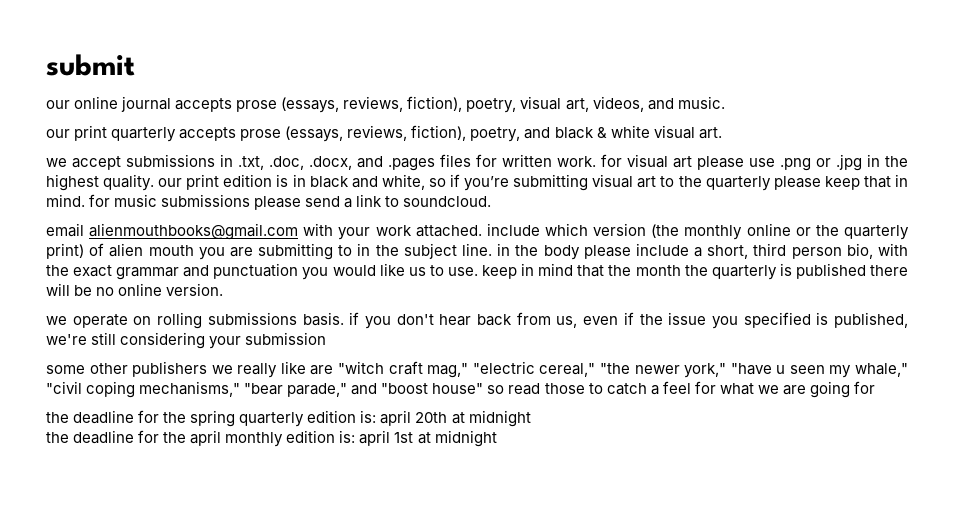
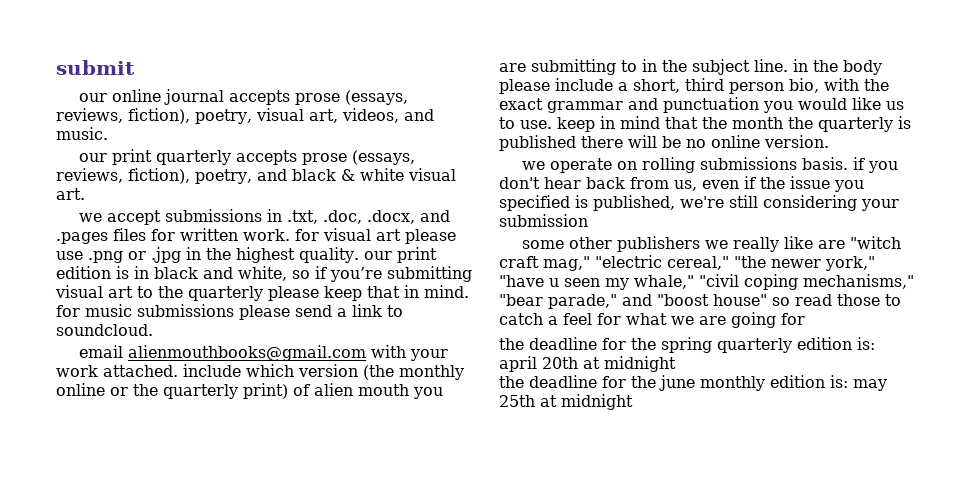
- the deadline for the april monthly edition is: april 1st at midnight
+ the deadline for the june monthly edition is: may 25th at midnight

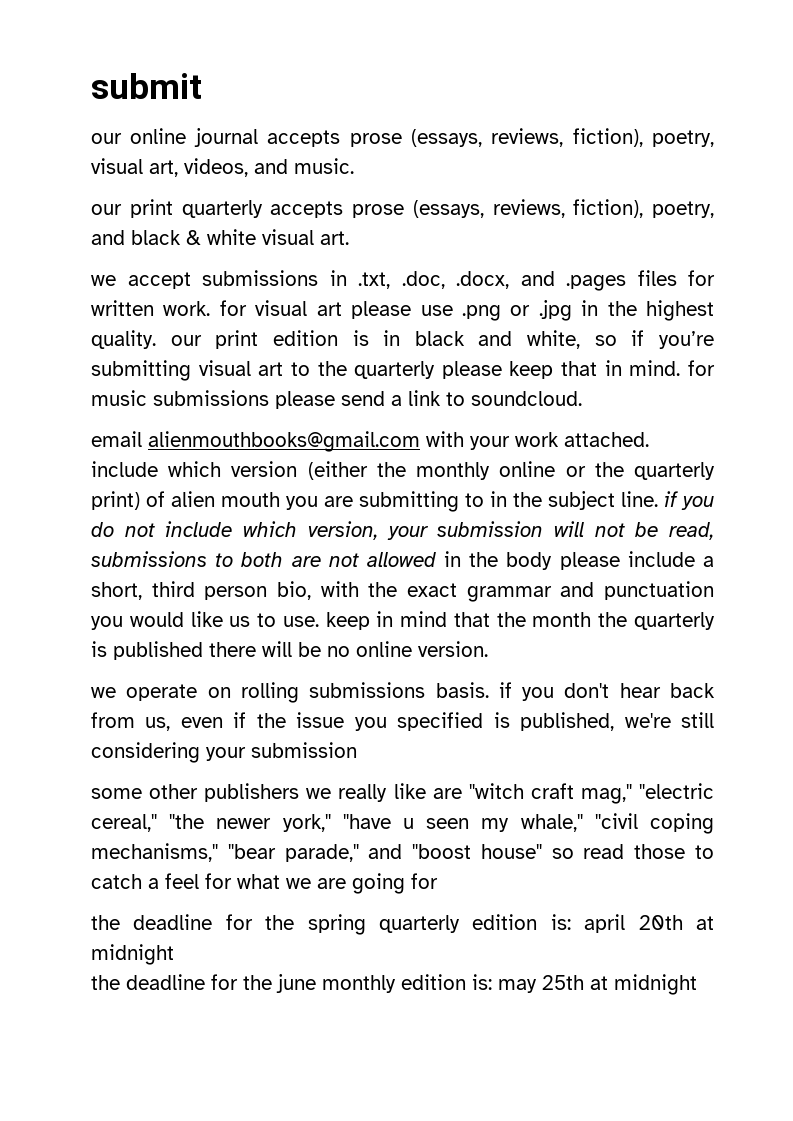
- email alienmouthbooks@gmail.com with your work attached. include which version (the monthly online or the quarterly print) of alien mouth you are submitting to in the subject line. in the body please include a short, third person bio, with the exact grammar and punctuation you would like us to use. keep in mind that the month the quarterly is published there will be no online version.
+ email alienmouthbooks@gmail.com with your work attached. include which version (either the monthly online or the quarterly print) of alien mouth you are submitting to in the subject line. if you do not include which version, your submission will not be read, submissions to both are not allowed in the body please include a short, third person bio, with the exact grammar and punctuation you would like us to use. keep in mind that the month the quarterly is published there will be no online version.

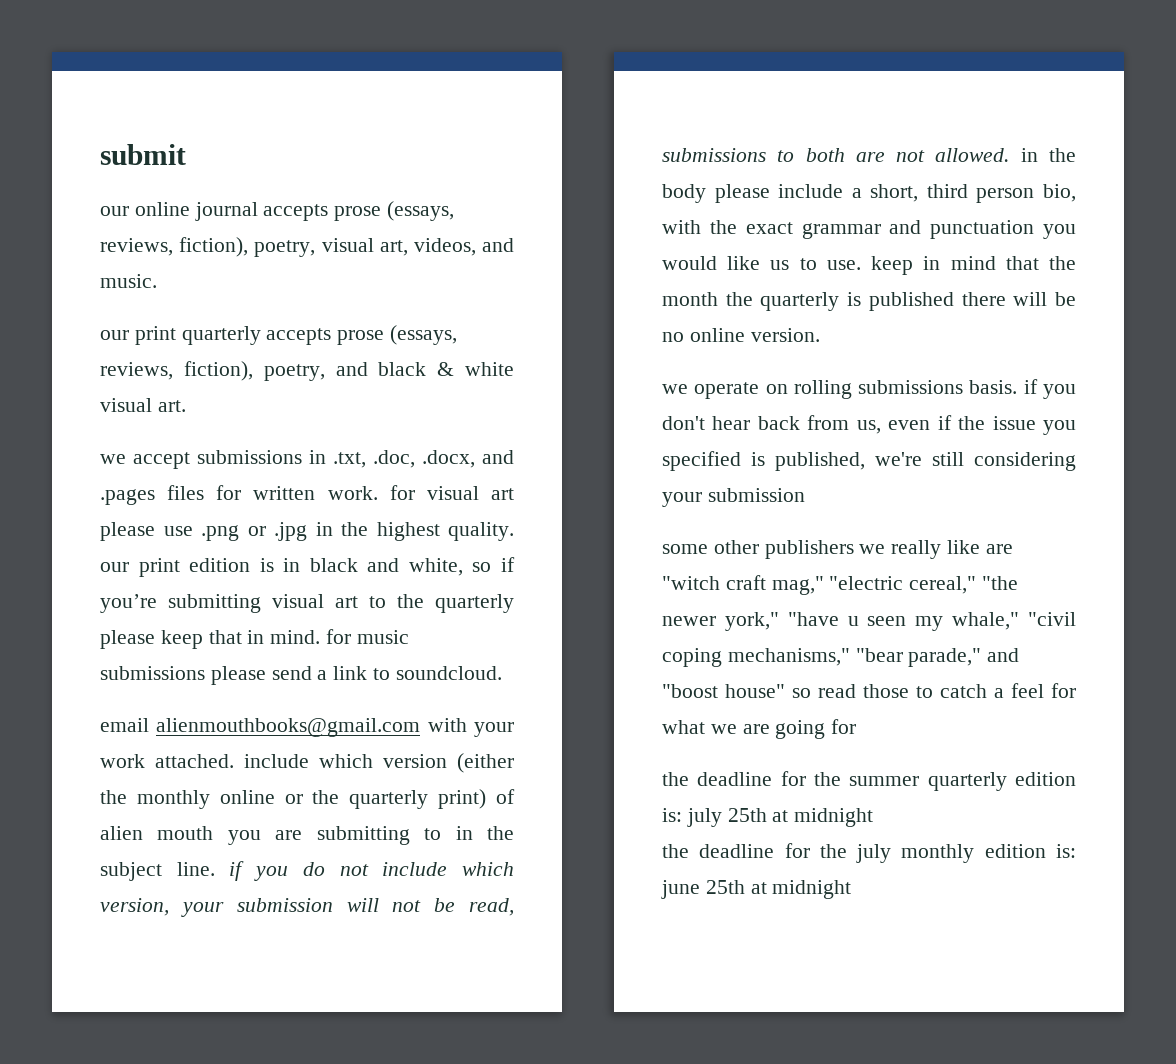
- email alienmouthbooks@gmail.com with your work attached. include which version (either the monthly online or the quarterly print) of alien mouth you are submitting to in the subject line. if you do not include which version, your submission will not be read, submissions to both are not allowed in the body please include a short, third person bio, with the exact grammar and punctuation you would like us to use. keep in mind that the month the quarterly is published there will be no online version.
+ email alienmouthbooks@gmail.com with your work attached. include which version (either the monthly online or the quarterly print) of alien mouth you are submitting to in the subject line. if you do not include which version, your submission will not be read, submissions to both are not allowed. in the body please include a short, third person bio, with the exact grammar and punctuation you would like us to use. keep in mind that the month the quarterly is published there will be no online version.
- the deadline for the spring quarterly edition is: april 20th at midnight
+ the deadline for the summer quarterly edition is: july 25th at midnight
- the deadline for the june monthly edition is: may 25th at midnight
+ the deadline for the july monthly edition is: june 25th at midnight

